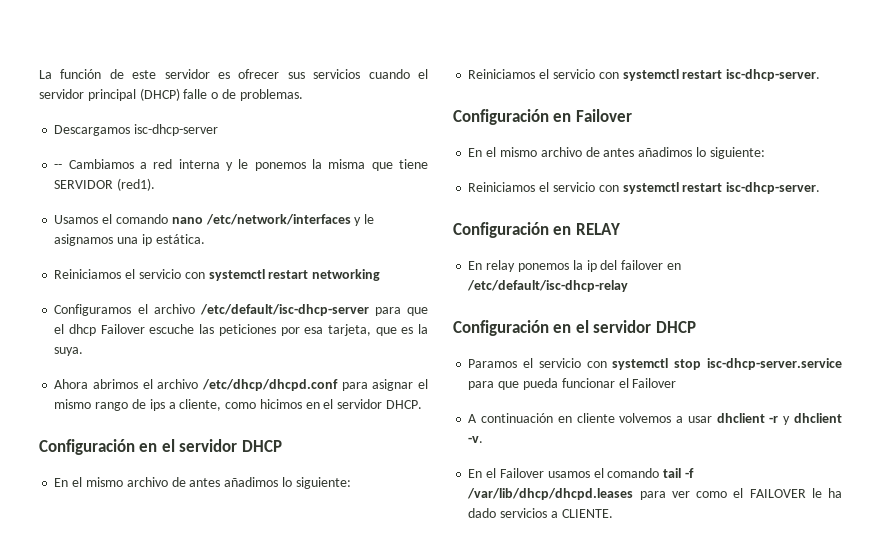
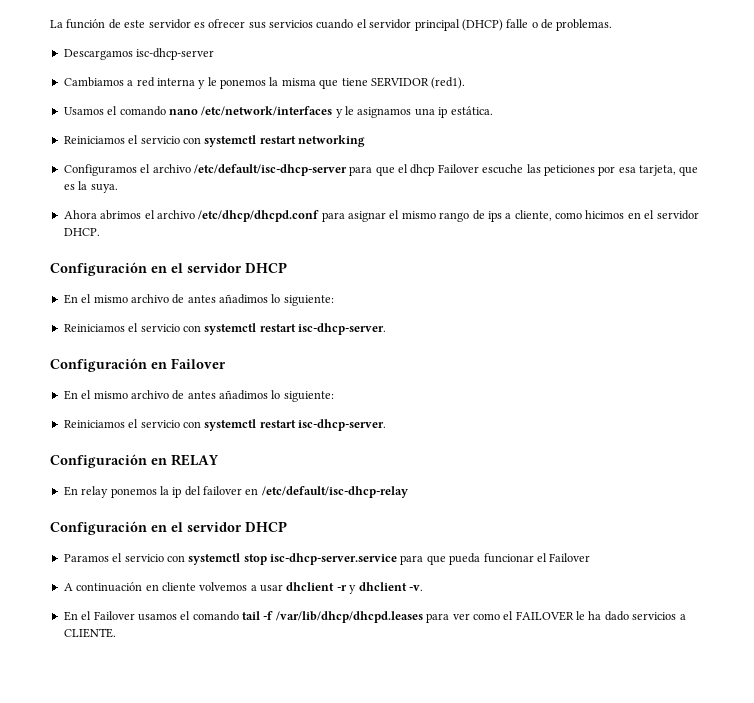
- -- Cambiamos a red interna y le ponemos la misma que tiene SERVIDOR (red1).
+ Cambiamos a red interna y le ponemos la misma que tiene SERVIDOR (red1).

